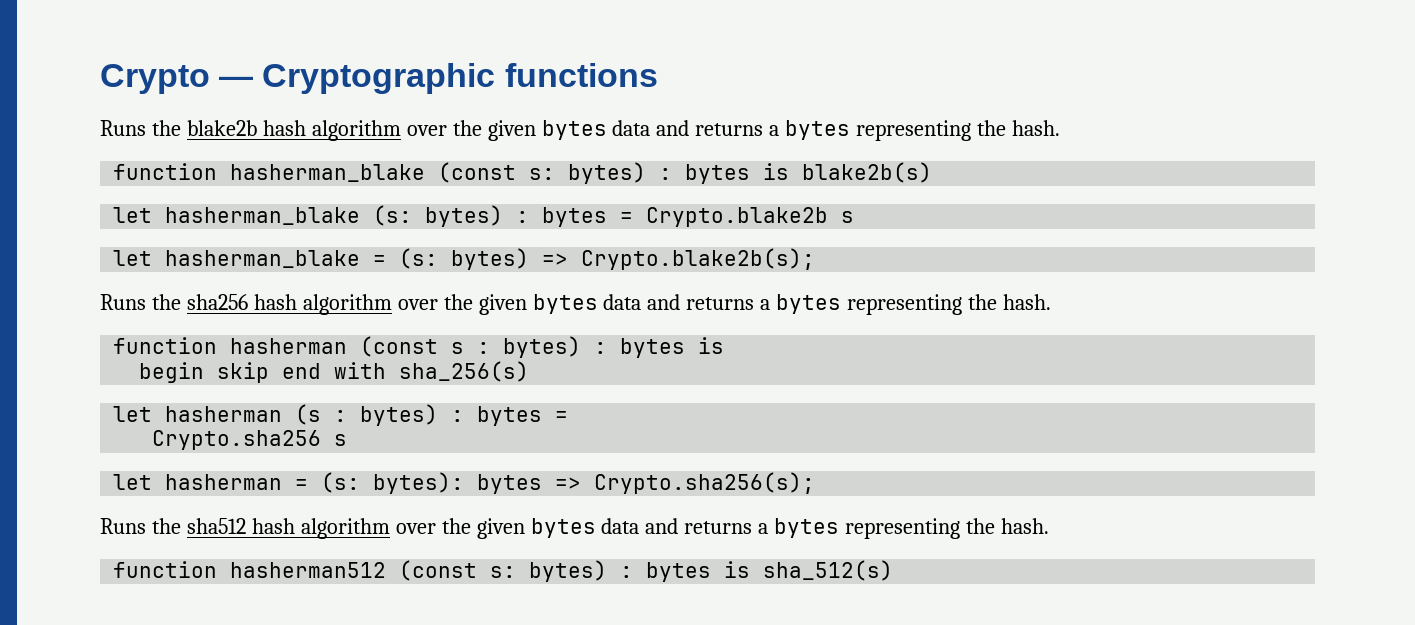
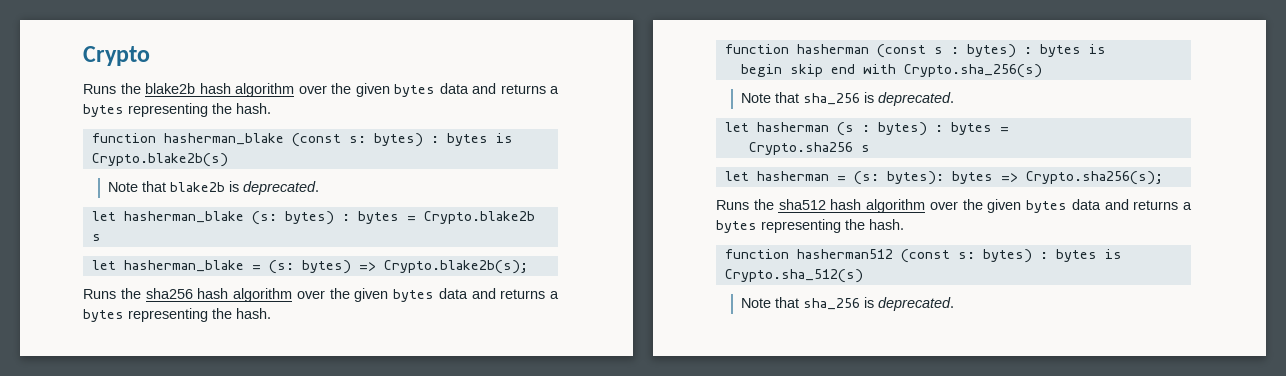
- Crypto — Cryptographic functions
+ Crypto
- function hasherman_blake (const s: bytes) : bytes is blake2b(s)
+ function hasherman_blake (const s: bytes) : bytes is Crypto.blake2b(s)
+ Note that blake2b is deprecated.
- begin skip end with sha_256(s)
+ begin skip end with Crypto.sha_256(s)
+ Note that sha_256 is deprecated.
- function hasherman512 (const s: bytes) : bytes is sha_512(s)
+ function hasherman512 (const s: bytes) : bytes is Crypto.sha_512(s)
+ Note that sha_256 is deprecated.

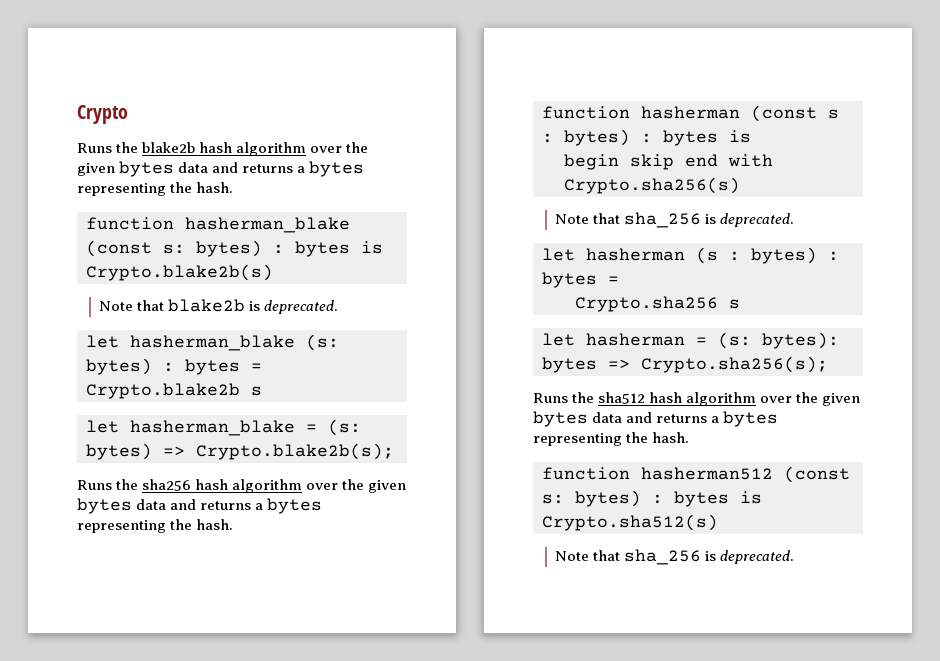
- begin skip end with Crypto.sha_256(s)
+ begin skip end with Crypto.sha256(s)
- function hasherman512 (const s: bytes) : bytes is Crypto.sha_512(s)
+ function hasherman512 (const s: bytes) : bytes is Crypto.sha512(s)

